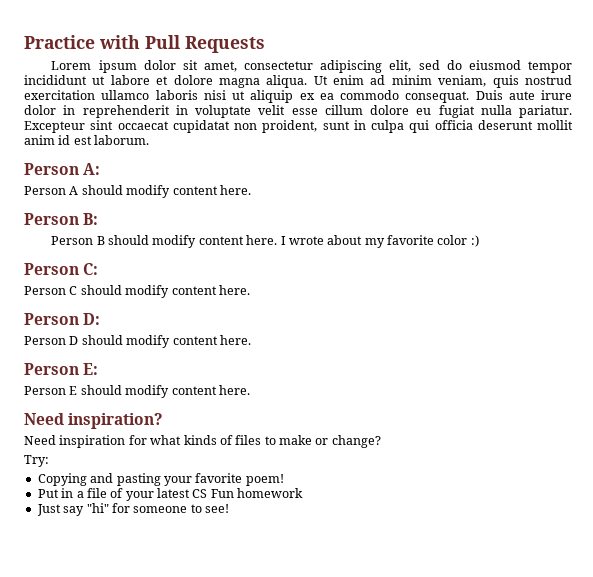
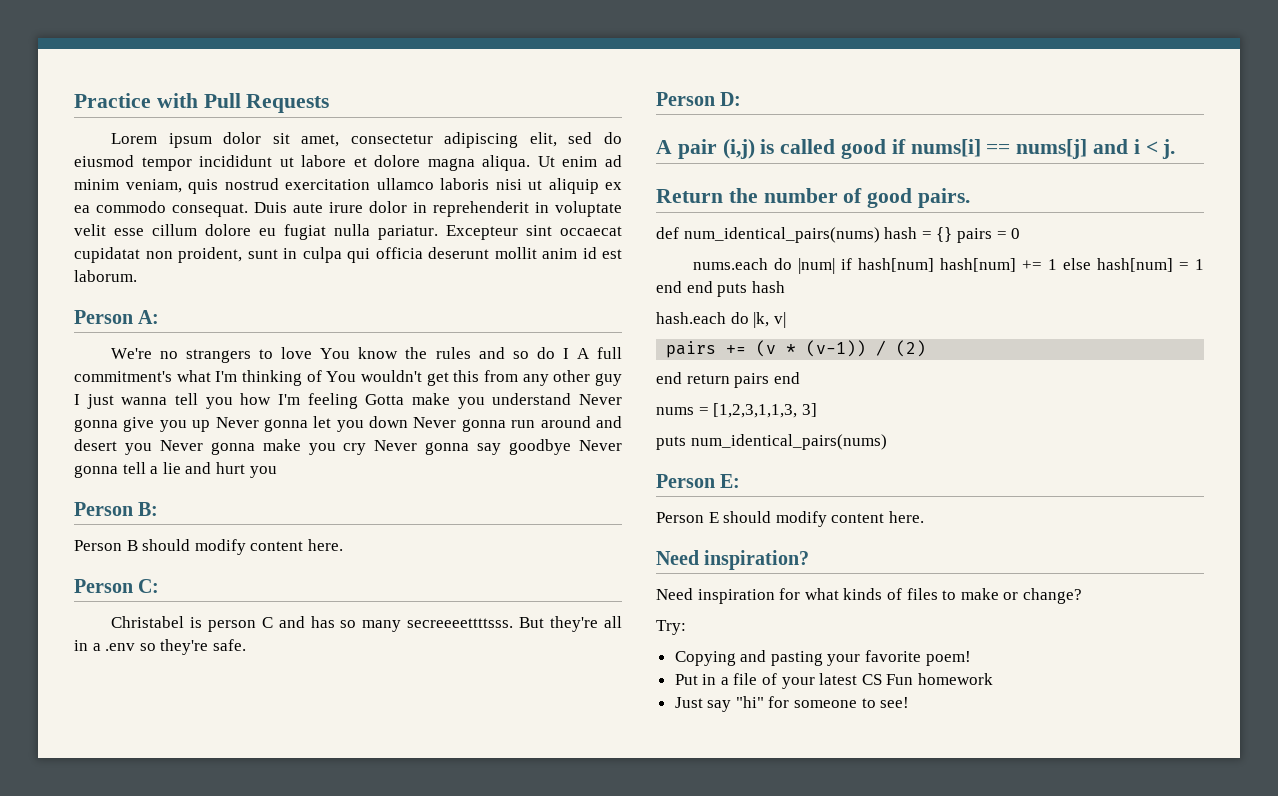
- Person A should modify content here.
+ We're no strangers to love You know the rules and so do I A full commitment's what I'm thinking of You wouldn't get this from any other guy I just wanna tell you how I'm feeling Gotta make you understand Never gonna give you up Never gonna let you down Never gonna run around and desert you Never gonna make you cry Never gonna say goodbye Never gonna tell a lie and hurt you
- Person B should modify content here. I wrote about my favorite color :)
+ Person B should modify content here.
  Person C:
- Person C should modify content here.
+ Christabel is person C and has so many secreeeettttsss. But they're all in a .env so they're safe.
  Person D:
- Person D should modify content here.
+ A pair (i,j) is called good if nums[i] == nums[j] and i < j.
+ Return the number of good pairs.
+ def num_identical_pairs(nums) hash = {} pairs = 0
+ nums.each do |num| if hash[num] hash[num] += 1 else hash[num] = 1 end end puts hash
+ hash.each do |k, v|
+ pairs += (v * (v-1)) / (2)
+ end return pairs end
+ nums = [1,2,3,1,1,3, 3]
+ puts num_identical_pairs(nums)

